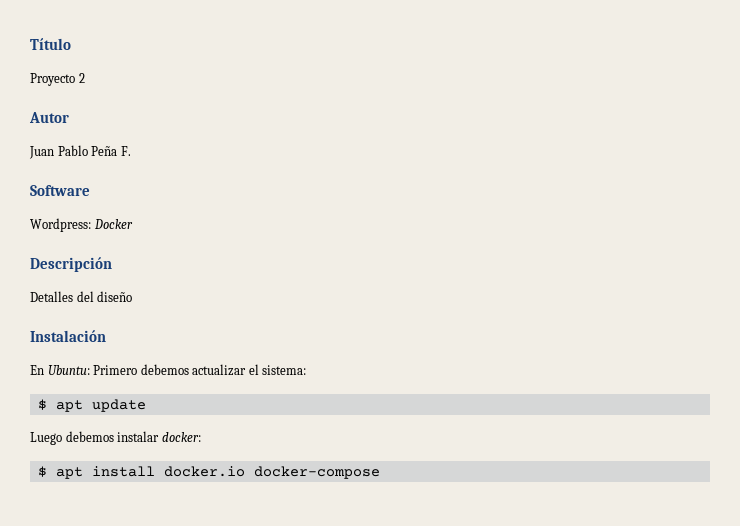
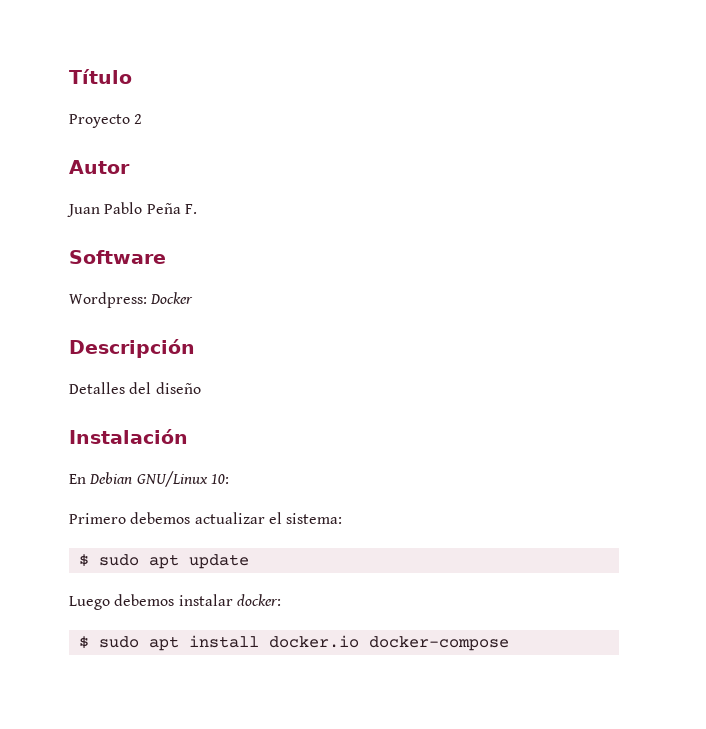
- En Ubuntu: Primero debemos actualizar el sistema:
+ En Debian GNU/Linux 10:
+ Primero debemos actualizar el sistema:
- $ apt update
+ $ sudo apt update
- $ apt install docker.io docker-compose
+ $ sudo apt install docker.io docker-compose

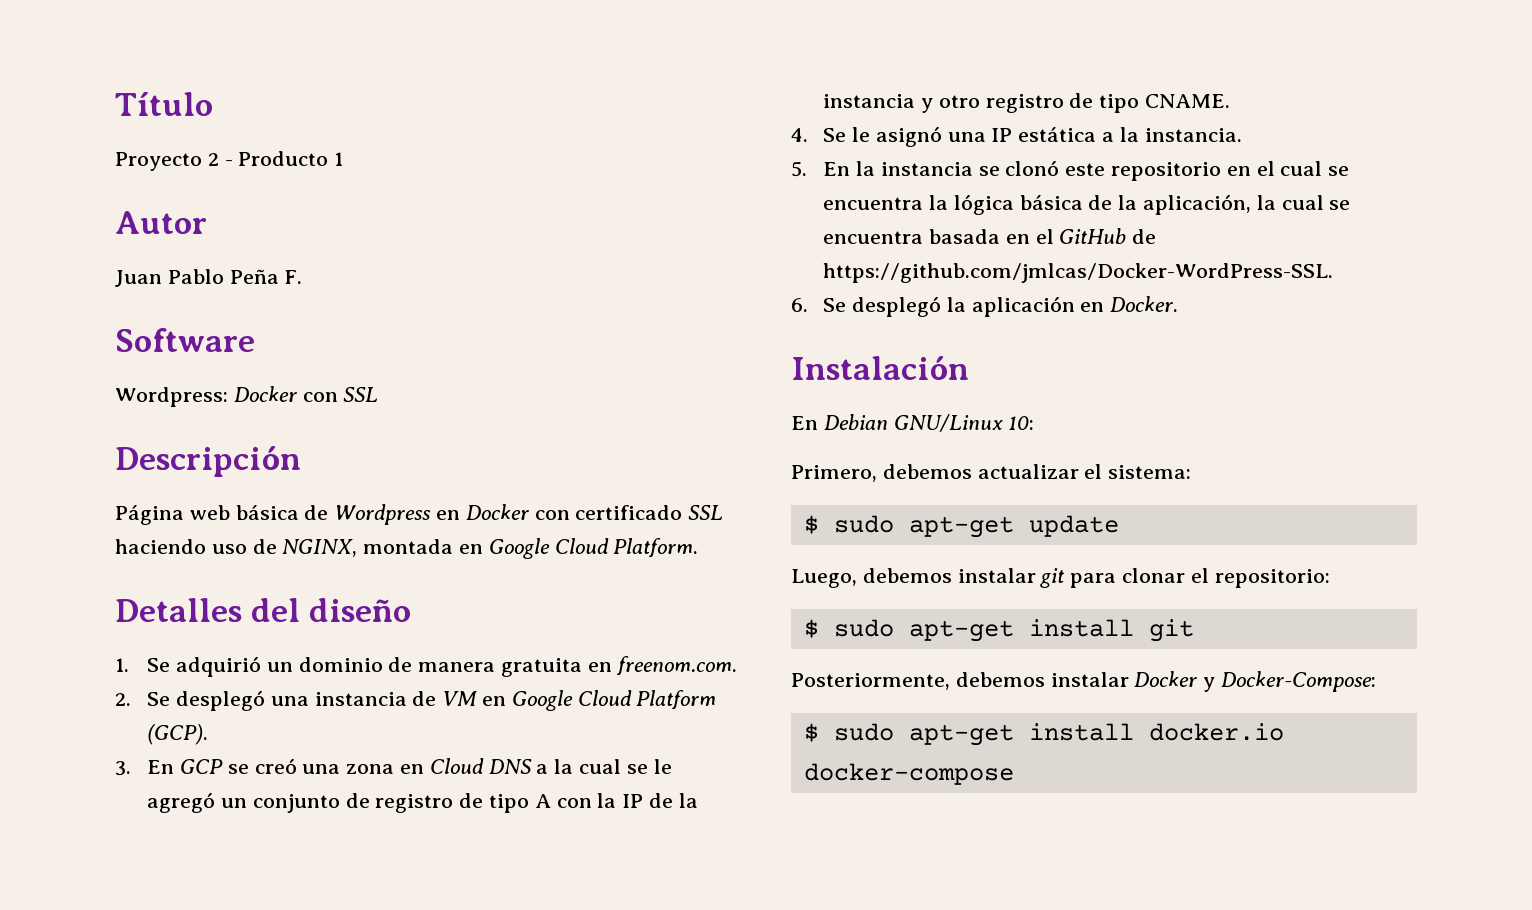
- Proyecto 2
+ Proyecto 2 - Producto 1
- Wordpress: Docker
+ Wordpress: Docker con SSL
+ Página web básica de Wordpress en Docker con certificado SSL haciendo uso de NGINX, montada en Google Cloud Platform.
  Detalles del diseño
+ 1. Se adquirió un dominio de manera gratuita en freenom.com.
+ 2. Se desplegó una instancia de VM en Google Cloud Platform (GCP).
+ 3. En GCP se creó una zona en Cloud DNS a la cual se le agregó un conjunto de registro de tipo A con la IP de la instancia y otro registro de tipo CNAME.
+ 4. Se le asignó una IP estática a la instancia.
+ 5. En la instancia se clonó este repositorio en el cual se encuentra la lógica básica de la aplicación, la cual se encuentra basada en el GitHub de https://github.com/jmlcas/Docker-WordPress-SSL.
+ 6. Se desplegó la aplicación en Docker.
- Primero debemos actualizar el sistema:
+ Primero, debemos actualizar el sistema:
- $ sudo apt update
+ $ sudo apt-get update
- Luego debemos instalar docker:
- $ sudo apt install docker.io docker-compose
+ Luego, debemos instalar git para clonar el repositorio:
+ $ sudo apt-get install git
+ Posteriormente, debemos instalar Docker y Docker-Compose:
+ $ sudo apt-get install docker.io docker-compose

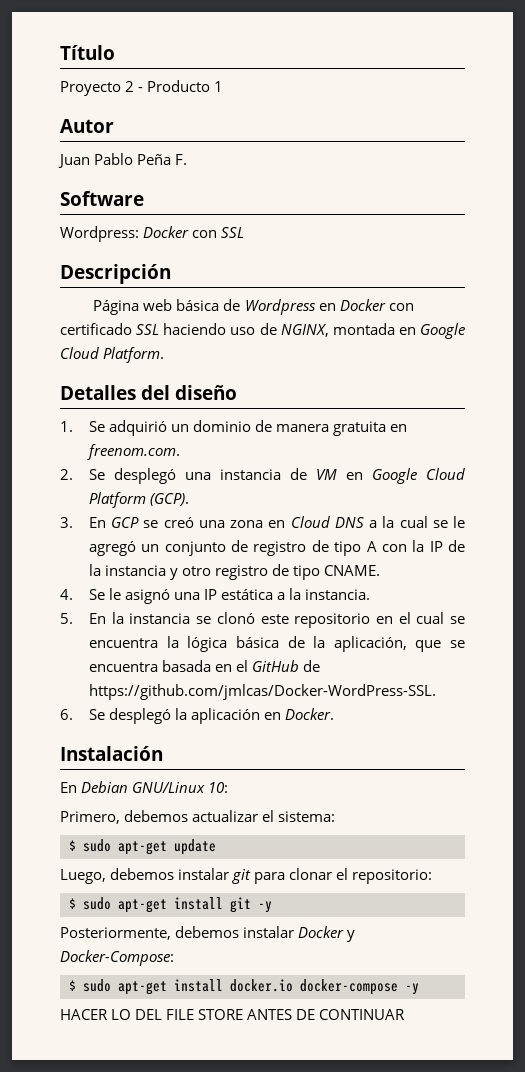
- 5. En la instancia se clonó este repositorio en el cual se encuentra la lógica básica de la aplicación, la cual se encuentra basada en el GitHub de https://github.com/jmlcas/Docker-WordPress-SSL.
+ 5. En la instancia se clonó este repositorio en el cual se encuentra la lógica básica de la aplicación, que se encuentra basada en el GitHub de https://github.com/jmlcas/Docker-WordPress-SSL.
- $ sudo apt-get install git
+ $ sudo apt-get install git -y
- $ sudo apt-get install docker.io docker-compose
+ $ sudo apt-get install docker.io docker-compose -y
+ HACER LO DEL FILE STORE ANTES DE CONTINUAR

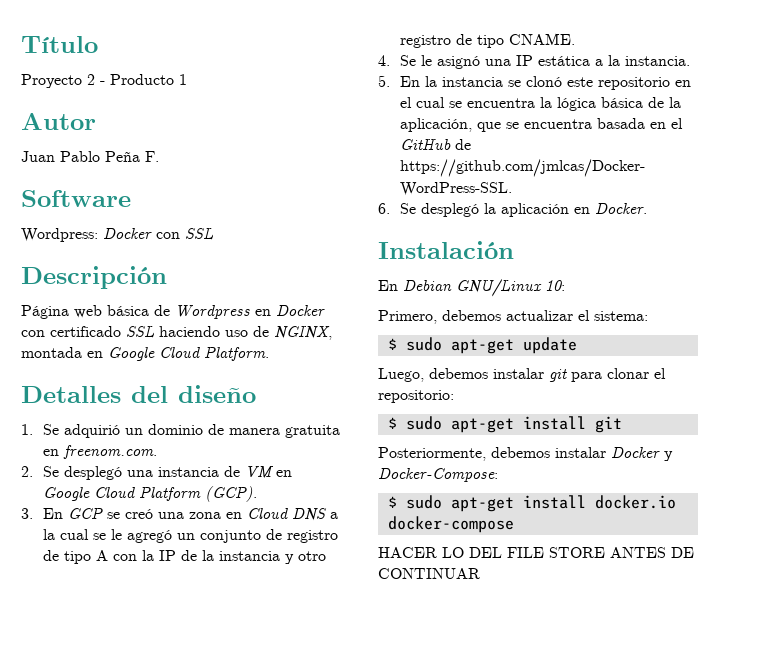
- $ sudo apt-get install git -y
+ $ sudo apt-get install git
- $ sudo apt-get install docker.io docker-compose -y
+ $ sudo apt-get install docker.io docker-compose

